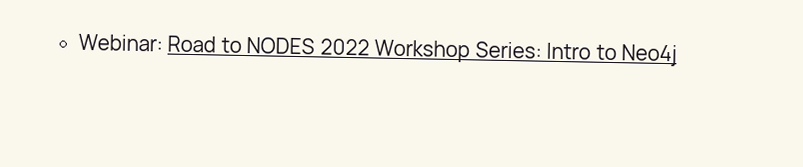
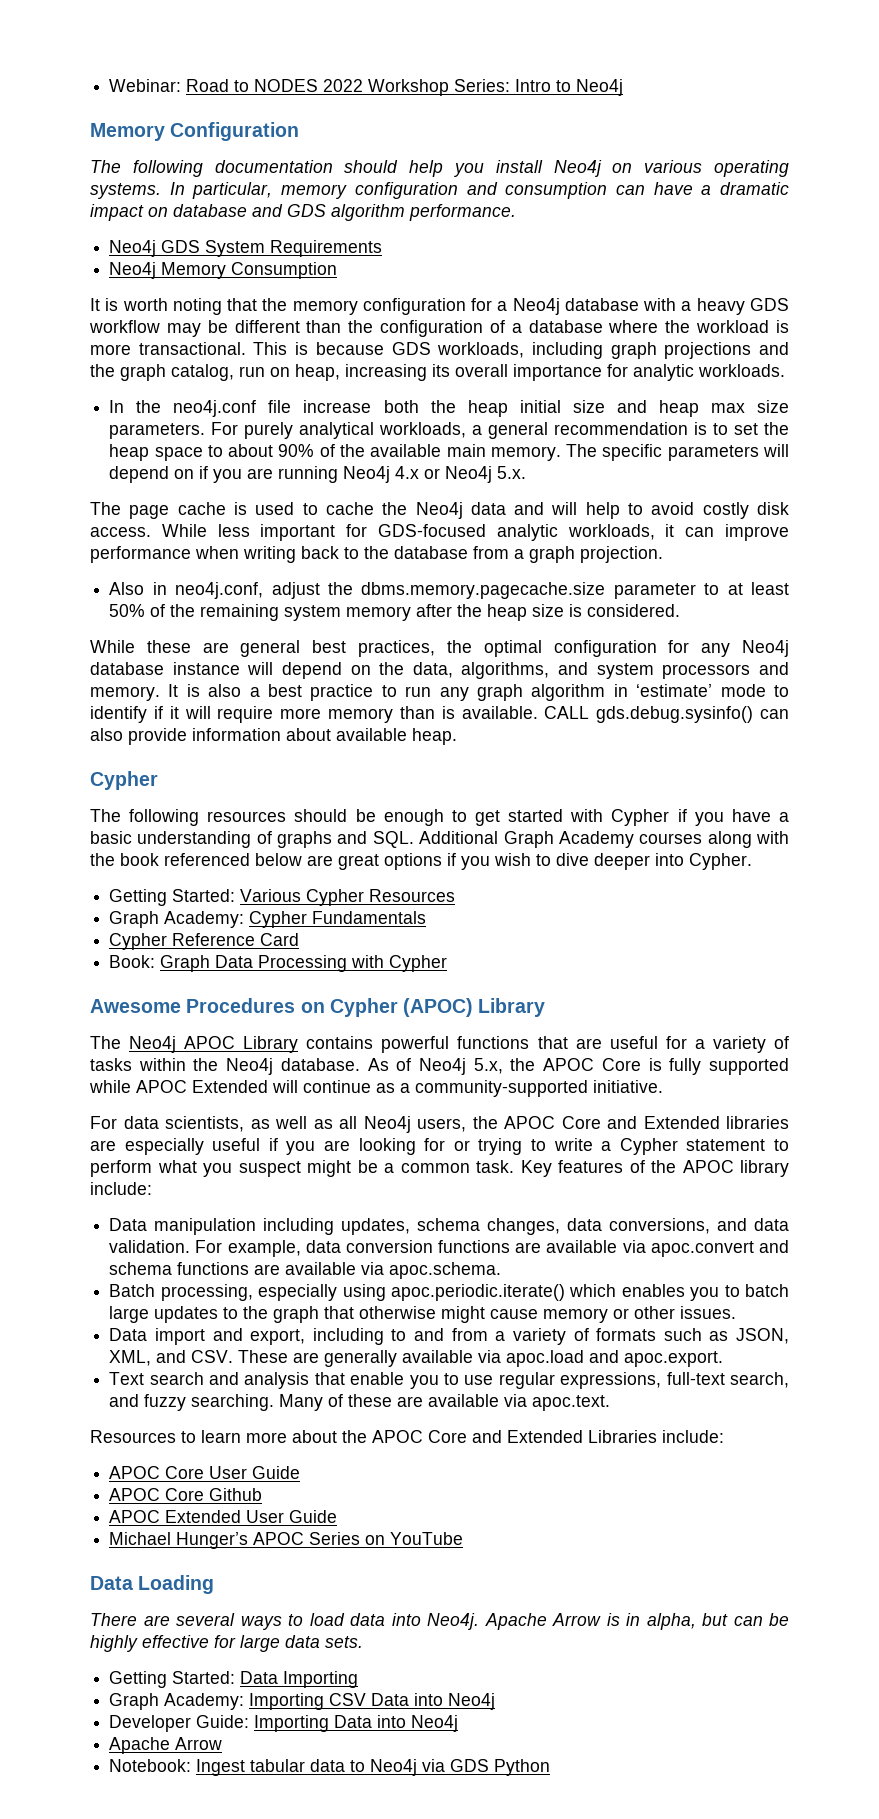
+ Memory Configuration
+ The following documentation should help you install Neo4j on various operating systems. In particular, memory configuration and consumption can have a dramatic impact on database and GDS algorithm performance.
+ Neo4j GDS System Requirements
+ Neo4j Memory Consumption
+ It is worth noting that the memory configuration for a Neo4j database with a heavy GDS workflow may be different than the configuration of a database where the workload is more transactional. This is because GDS workloads, including graph projections and the graph catalog, run on heap, increasing its overall importance for analytic workloads.
+ In the neo4j.conf file increase both the heap initial size and heap max size parameters. For purely analytical workloads, a general recommendation is to set the heap space to about 90% of the available main memory. The specific parameters will depend on if you are running Neo4j 4.x or Neo4j 5.x.
+ The page cache is used to cache the Neo4j data and will help to avoid costly disk access. While less important for GDS-focused analytic workloads, it can improve performance when writing back to the database from a graph projection.
+ Also in neo4j.conf, adjust the dbms.memory.pagecache.size parameter to at least 50% of the remaining system memory after the heap size is considered.
+ While these are general best practices, the optimal configuration for any Neo4j database instance will depend on the data, algorithms, and system processors and memory. It is also a best practice to run any graph algorithm in ‘estimate’ mode to identify if it will require more memory than is available. CALL gds.debug.sysinfo() can also provide information about available heap.
+ Cypher
+ The following resources should be enough to get started with Cypher if you have a basic understanding of graphs and SQL. Additional Graph Academy courses along with the book referenced below are great options if you wish to dive deeper into Cypher.
+ Getting Started: Various Cypher Resources
+ Graph Academy: Cypher Fundamentals
+ Cypher Reference Card
+ Book: Graph Data Processing with Cypher
+ Awesome Procedures on Cypher (APOC) Library
+ The Neo4j APOC Library contains powerful functions that are useful for a variety of tasks within the Neo4j database. As of Neo4j 5.x, the APOC Core is fully supported while APOC Extended will continue as a community-supported initiative.
+ For data scientists, as well as all Neo4j users, the APOC Core and Extended libraries are especially useful if you are looking for or trying to write a Cypher statement to perform what you suspect might be a common task. Key features of the APOC library include:
+ Data manipulation including updates, schema changes, data conversions, and data validation. For example, data conversion functions are available via apoc.convert and schema functions are available via apoc.schema.
+ Batch processing, especially using apoc.periodic.iterate() which enables you to batch large updates to the graph that otherwise might cause memory or other issues.
+ Data import and export, including to and from a variety of formats such as JSON, XML, and CSV. These are generally available via apoc.load and apoc.export.
+ Text search and analysis that enable you to use regular expressions, full-text search, and fuzzy searching. Many of these are available via apoc.text.
+ Resources to learn more about the APOC Core and Extended Libraries include:
+ APOC Core User Guide
+ APOC Core Github
+ APOC Extended User Guide
+ Michael Hunger’s APOC Series on YouTube
+ Data Loading
+ There are several ways to load data into Neo4j. Apache Arrow is in alpha, but can be highly effective for large data sets.
+ Getting Started: Data Importing
+ Graph Academy: Importing CSV Data into Neo4j
+ Developer Guide: Importing Data into Neo4j
+ Apache Arrow
+ Notebook: Ingest tabular data to Neo4j via GDS Python

